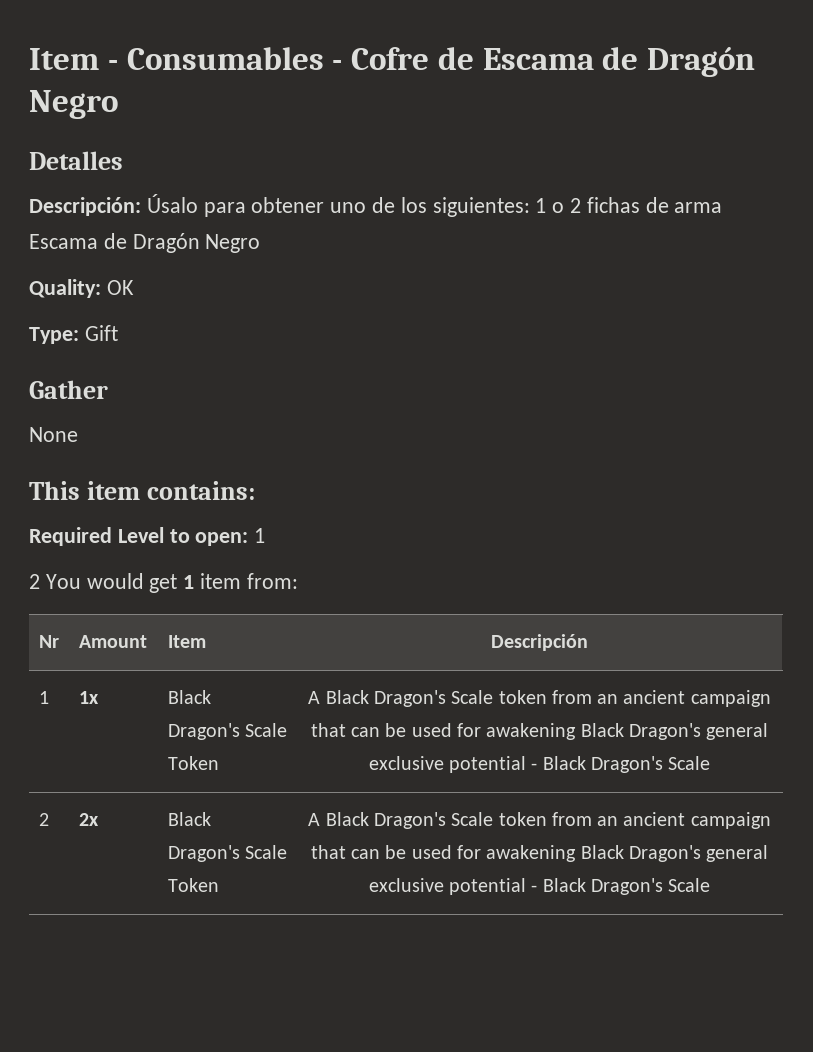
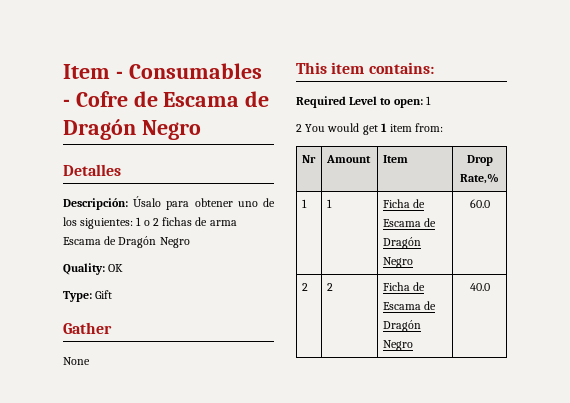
- Nr | Amount | Item | Descripción
- 1 | 1x | Black Dragon's Scale Token | A Black Dragon's Scale token from an ancient campaign that can be used for awakening Black Dragon's general exclusive potential - Black Dragon's Scale
- 2 | 2x | Black Dragon's Scale Token | A Black Dragon's Scale token from an ancient campaign that can be used for awakening Black Dragon's general exclusive potential - Black Dragon's Scale
+ Nr | Amount | Item | Drop Rate,%
+ 1 | 1 | Ficha de Escama de Dragón Negro | 60.0
+ 2 | 2 | Ficha de Escama de Dragón Negro | 40.0

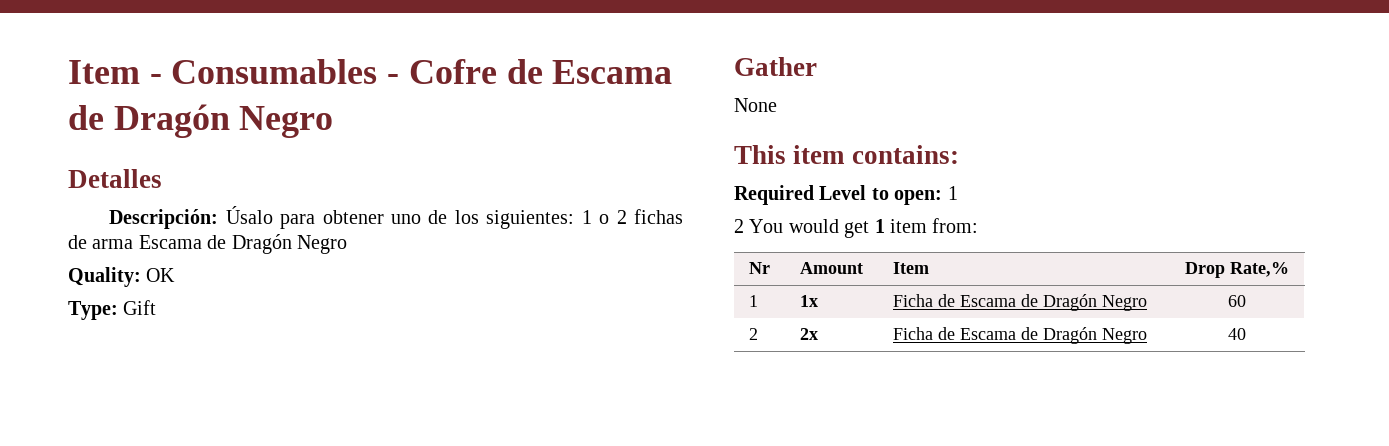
- 1 | 1 | Ficha de Escama de Dragón Negro | 60.0
- 2 | 2 | Ficha de Escama de Dragón Negro | 40.0
+ 1 | 1x | Ficha de Escama de Dragón Negro | 60
+ 2 | 2x | Ficha de Escama de Dragón Negro | 40

